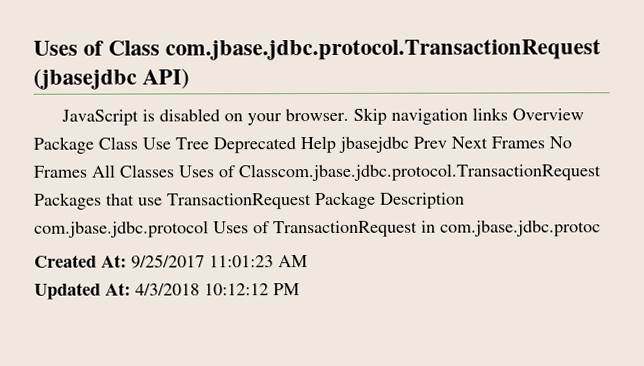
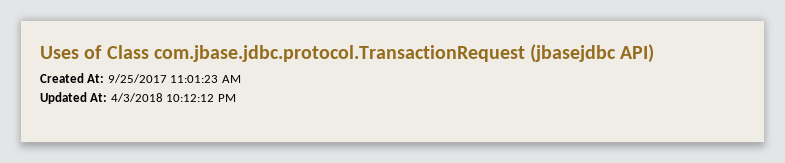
- JavaScript is disabled on your browser. Skip navigation links Overview Package Class Use Tree Deprecated Help jbasejdbc Prev Next Frames No Frames All Classes Uses of Classcom.jbase.jdbc.protocol.TransactionRequest Packages that use TransactionRequest Package Description com.jbase.jdbc.protocol Uses of TransactionRequest in com.jbase.jdbc.protoc

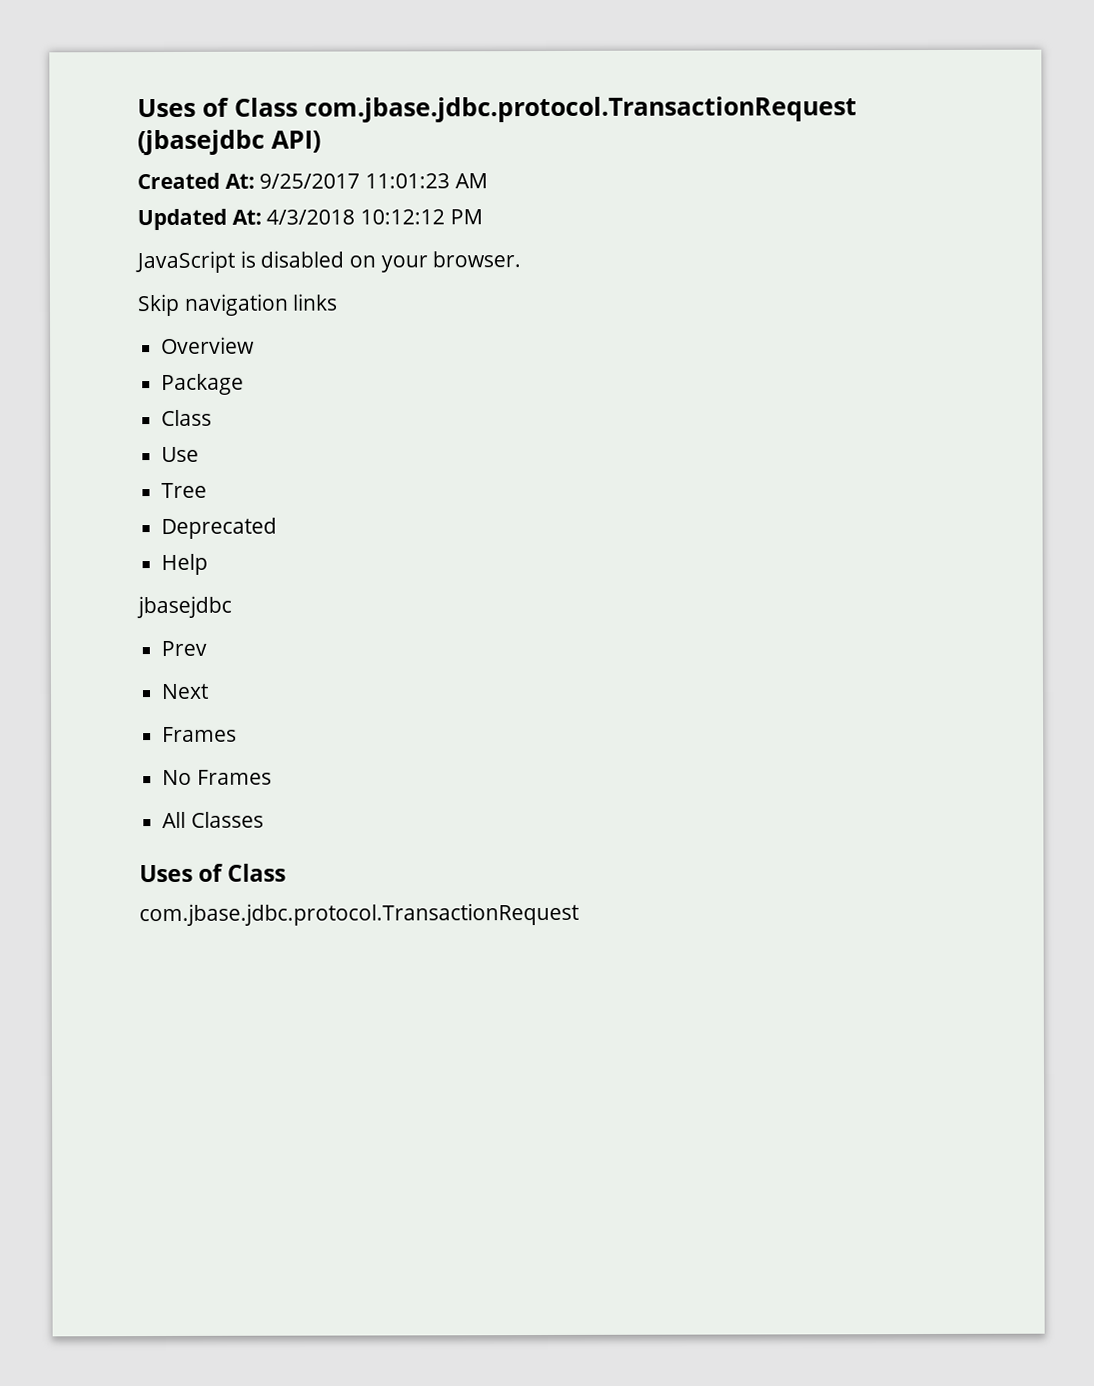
+ JavaScript is disabled on your browser.
+ Skip navigation links
+ Overview
+ Package
+ Class
+ Use
+ Tree
+ Deprecated
+ Help
+ jbasejdbc
+ Prev
+ Next
+ Frames
+ No Frames
+ All Classes
+ Uses of Class
+ com.jbase.jdbc.protocol.TransactionRequest

